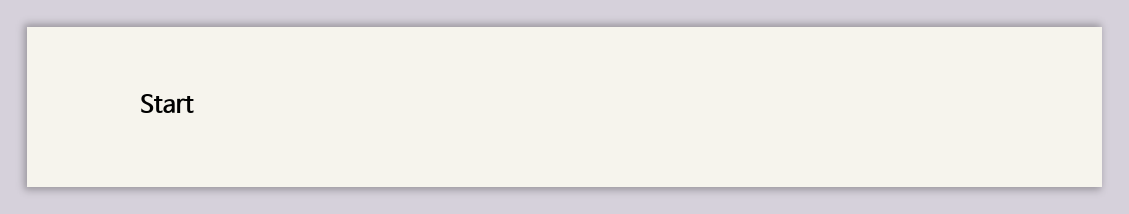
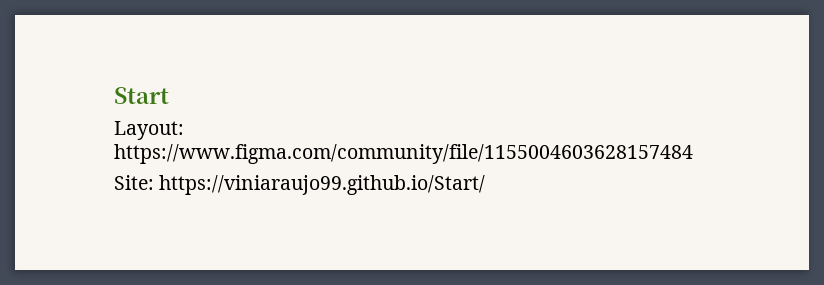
+ Layout: https://www.figma.com/community/file/1155004603628157484
+ Site: https://viniaraujo99.github.io/Start/

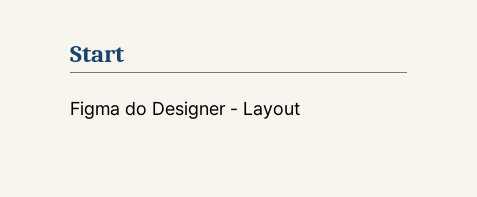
- Layout: https://www.figma.com/community/file/1155004603628157484
- Site: https://viniaraujo99.github.io/Start/
+ Figma do Designer - Layout

